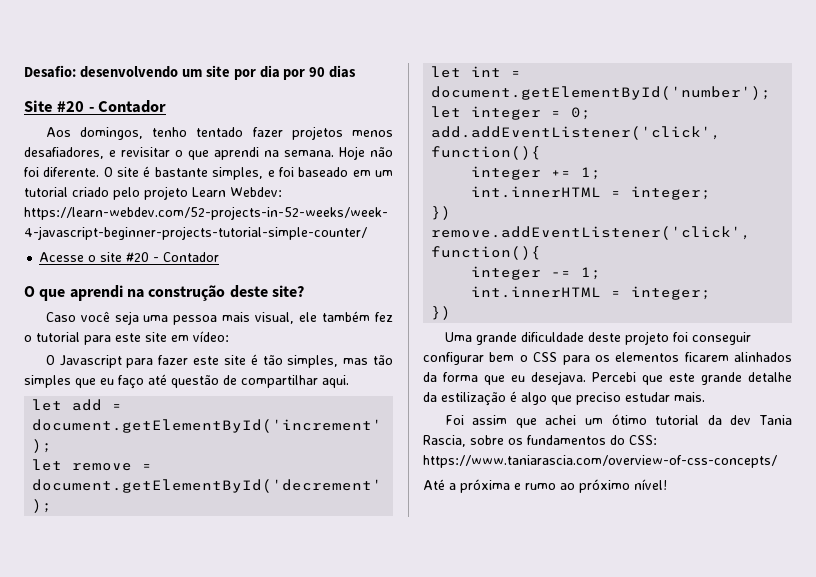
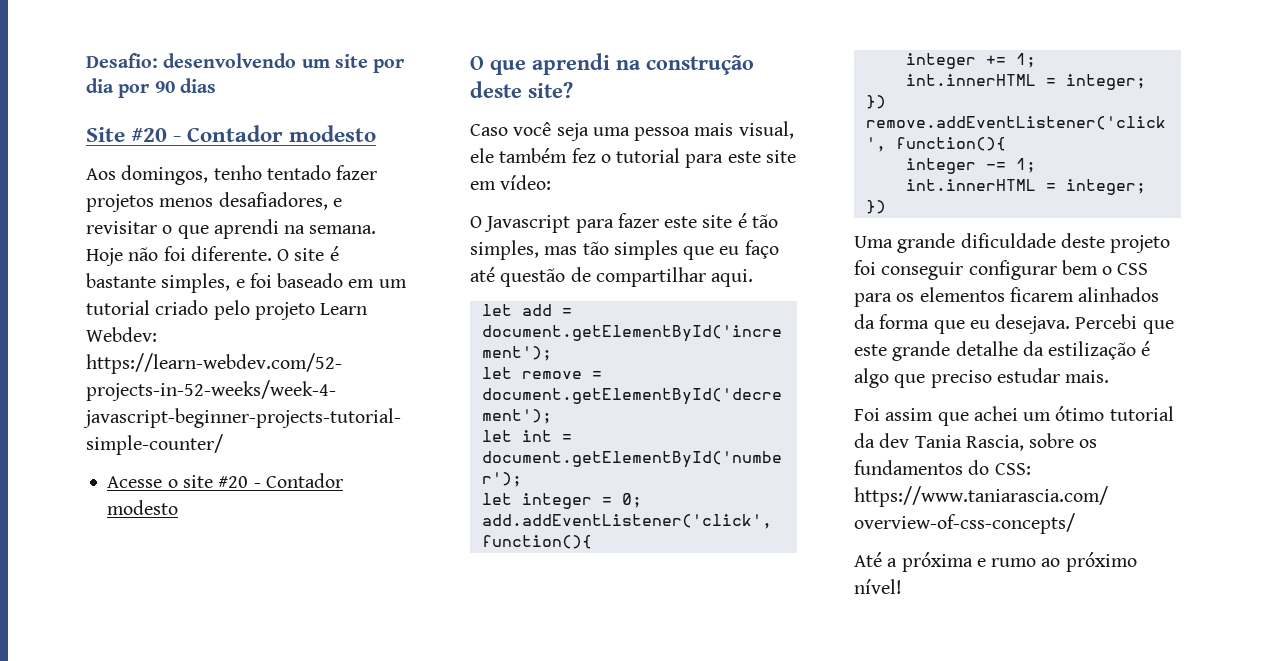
- Site #20 - Contador
+ Site #20 - Contador modesto
- Acesse o site #20 - Contador
+ Acesse o site #20 - Contador modesto

